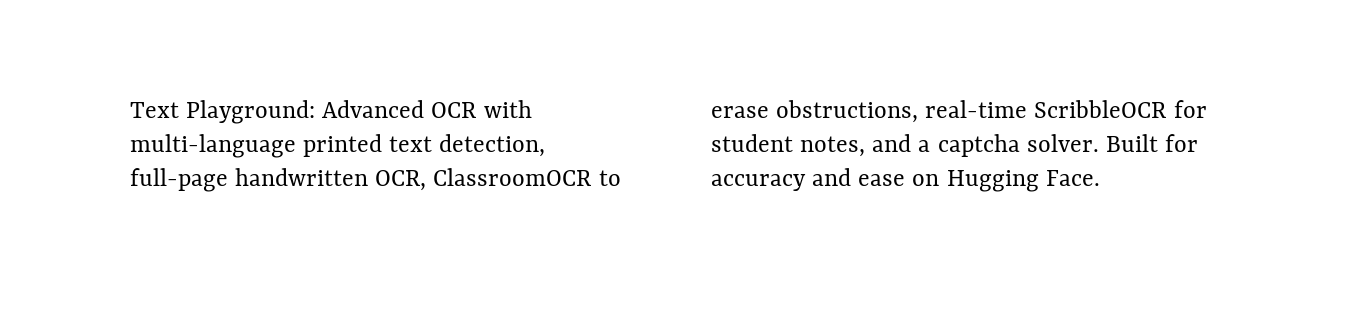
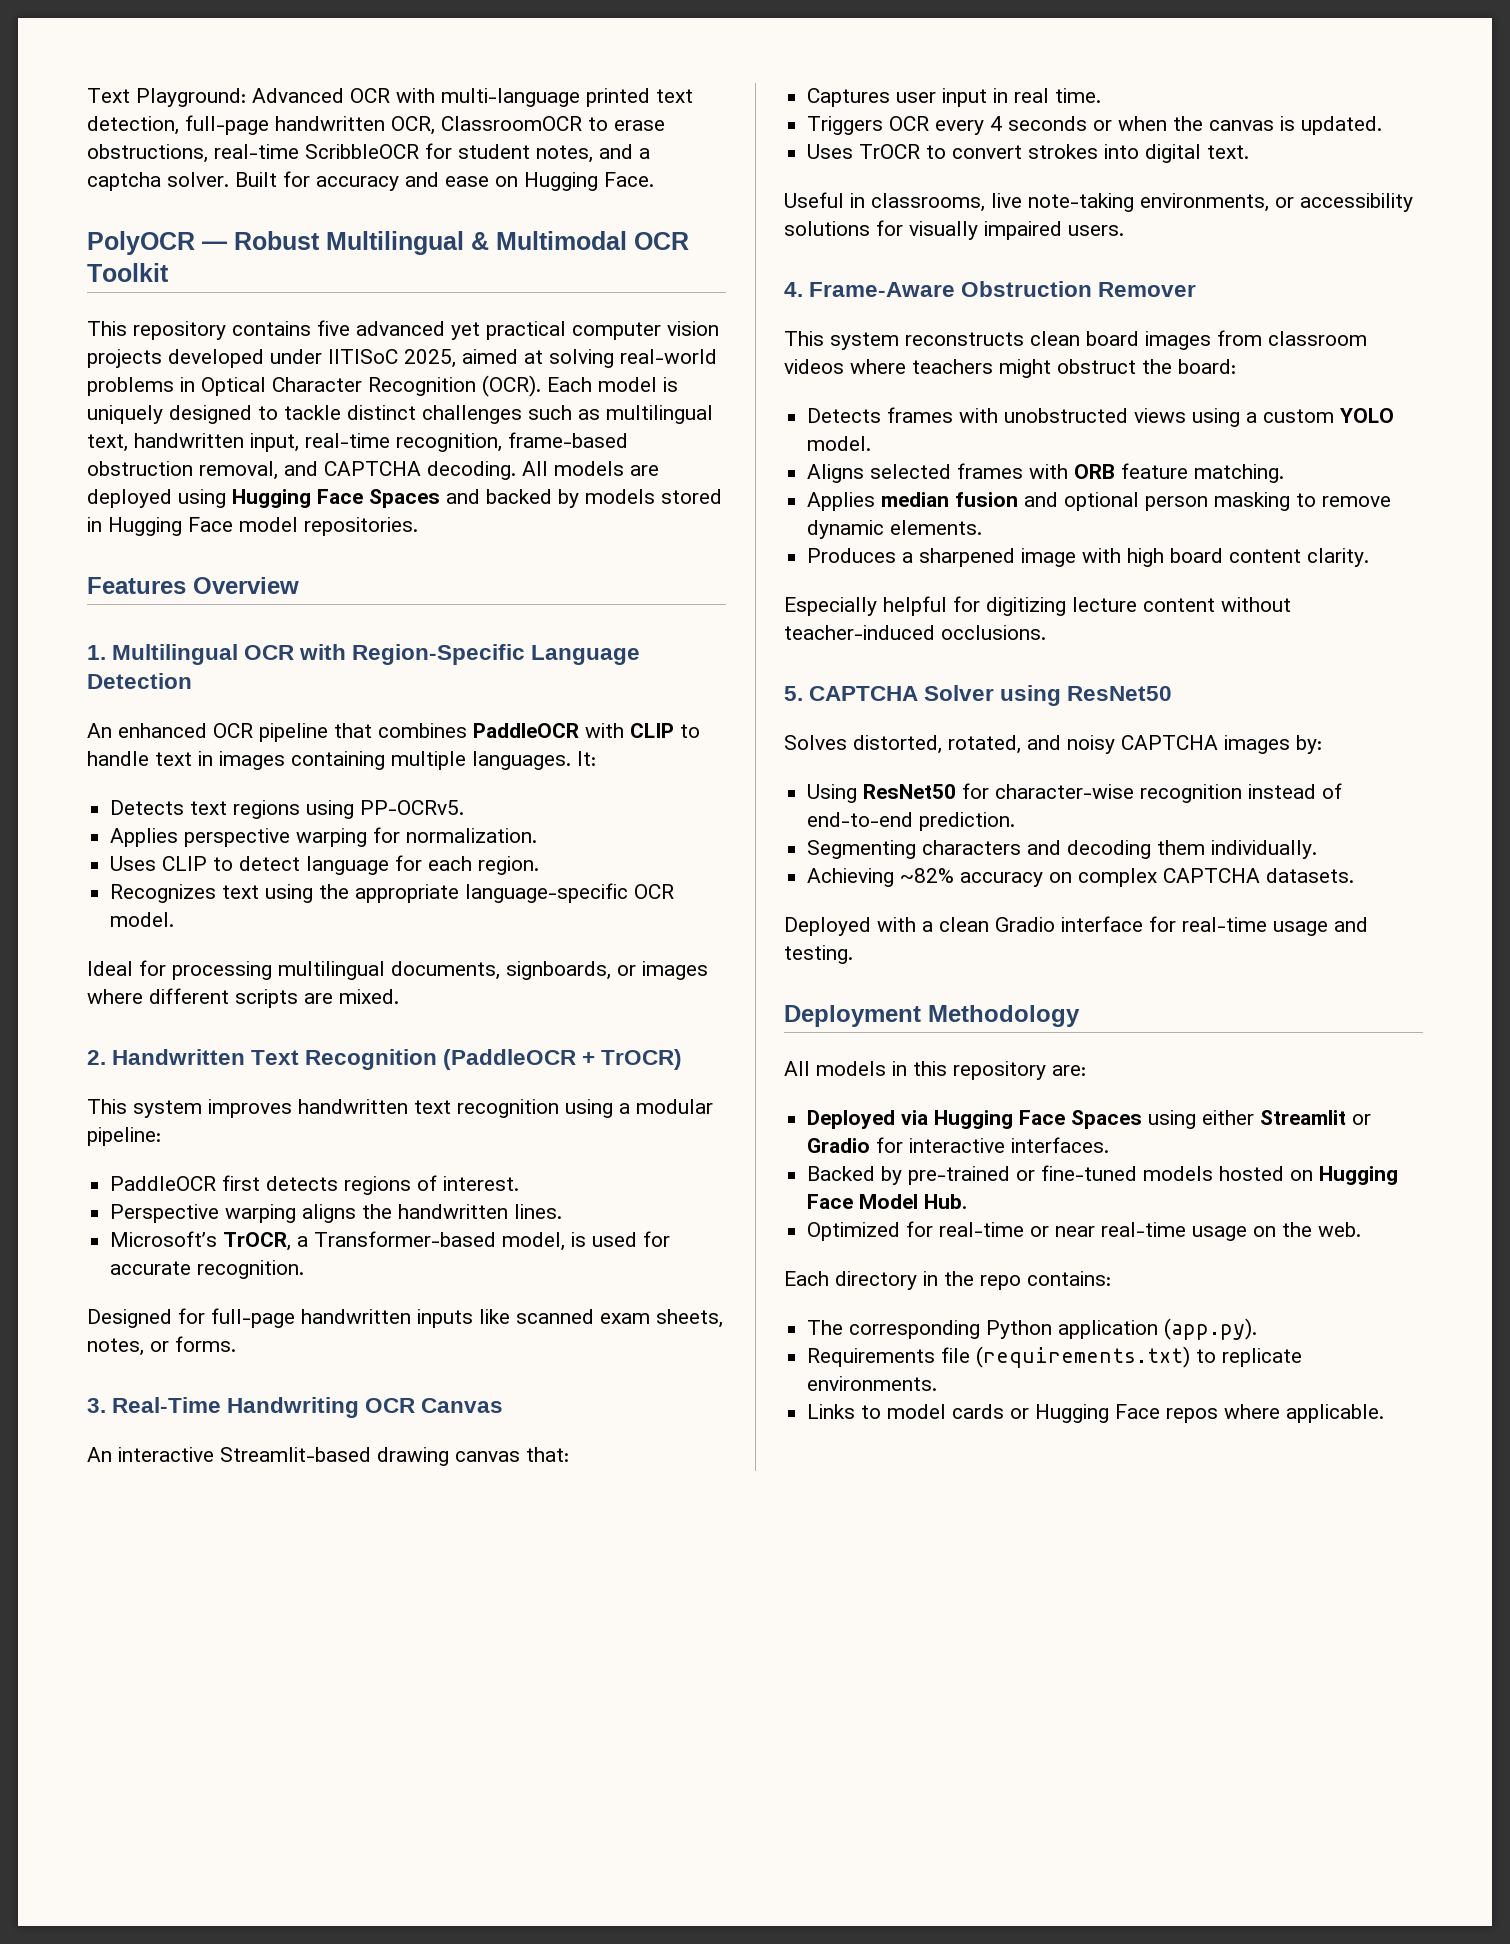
+ PolyOCR — Robust Multilingual & Multimodal OCR Toolkit
+ This repository contains five advanced yet practical computer vision projects developed under IITISoC 2025, aimed at solving real-world problems in Optical Character Recognition (OCR). Each model is uniquely designed to tackle distinct challenges such as multilingual text, handwritten input, real-time recognition, frame-based obstruction removal, and CAPTCHA decoding. All models are deployed using Hugging Face Spaces and backed by models stored in Hugging Face model repositories.
+ Features Overview
+ 1. Multilingual OCR with Region-Specific Language Detection
+ An enhanced OCR pipeline that combines PaddleOCR with CLIP to handle text in images containing multiple languages. It:
+ Detects text regions using PP-OCRv5.
+ Applies perspective warping for normalization.
+ Uses CLIP to detect language for each region.
+ Recognizes text using the appropriate language-specific OCR model.
+ Ideal for processing multilingual documents, signboards, or images where different scripts are mixed.
+ 2. Handwritten Text Recognition (PaddleOCR + TrOCR)
+ This system improves handwritten text recognition using a modular pipeline:
+ PaddleOCR first detects regions of interest.
+ Perspective warping aligns the handwritten lines.
+ Microsoft’s TrOCR, a Transformer-based model, is used for accurate recognition.
+ Designed for full-page handwritten inputs like scanned exam sheets, notes, or forms.
+ 3. Real-Time Handwriting OCR Canvas
+ An interactive Streamlit-based drawing canvas that:
+ Captures user input in real time.
+ Triggers OCR every 4 seconds or when the canvas is updated.
+ Uses TrOCR to convert strokes into digital text.
+ Useful in classrooms, live note-taking environments, or accessibility solutions for visually impaired users.
+ 4. Frame-Aware Obstruction Remover
+ This system reconstructs clean board images from classroom videos where teachers might obstruct the board:
+ Detects frames with unobstructed views using a custom YOLO model.
+ Aligns selected frames with ORB feature matching.
+ Applies median fusion and optional person masking to remove dynamic elements.
+ Produces a sharpened image with high board content clarity.
+ Especially helpful for digitizing lecture content without teacher-induced occlusions.
+ 5. CAPTCHA Solver using ResNet50
+ Solves distorted, rotated, and noisy CAPTCHA images by:
+ Using ResNet50 for character-wise recognition instead of end-to-end prediction.
+ Segmenting characters and decoding them individually.
+ Achieving ~82% accuracy on complex CAPTCHA datasets.
+ Deployed with a clean Gradio interface for real-time usage and testing.
+ Deployment Methodology
+ All models in this repository are:
+ Deployed via Hugging Face Spaces using either Streamlit or Gradio for interactive interfaces.
+ Backed by pre-trained or fine-tuned models hosted on Hugging Face Model Hub.
+ Optimized for real-time or near real-time usage on the web.
+ Each directory in the repo contains:
+ The corresponding Python application (app.py).
+ Requirements file (requirements.txt) to replicate environments.
+ Links to model cards or Hugging Face repos where applicable.

